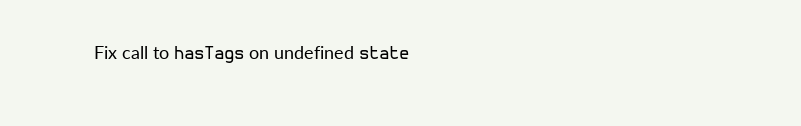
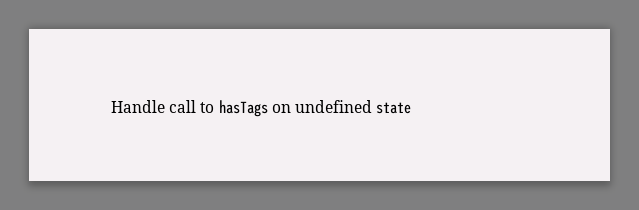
- Fix call to hasTags on undefined state
+ Handle call to hasTags on undefined state

